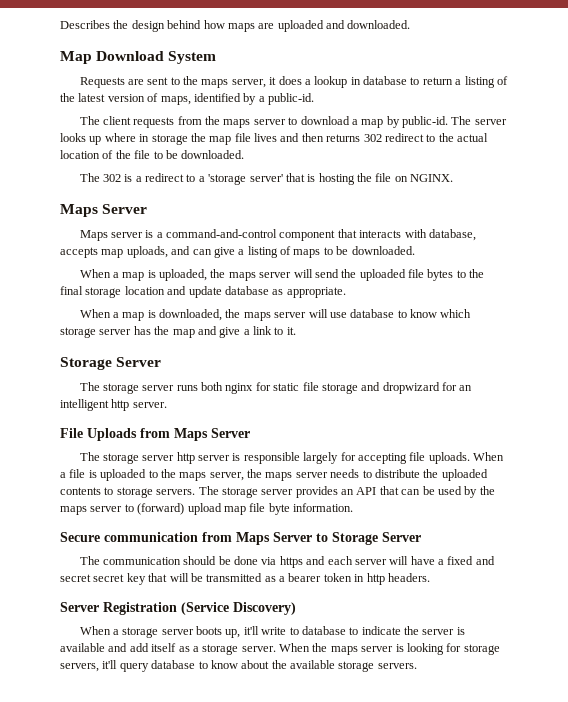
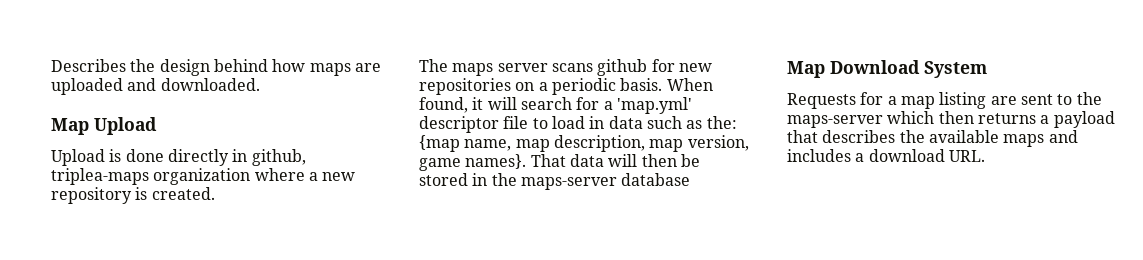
+ Map Upload
+ Upload is done directly in github, triplea-maps organization where a new repository is created.
+ The maps server scans github for new repositories on a periodic basis. When found, it will search for a 'map.yml' descriptor file to load in data such as the: {map name, map description, map version, game names}. That data will then be stored in the maps-server database
  Map Download System
- Requests are sent to the maps server, it does a lookup in database to return a listing of the latest version of maps, identified by a public-id.
- The client requests from the maps server to download a map by public-id. The server looks up where in storage the map file lives and then returns 302 redirect to the actual location of the file to be downloaded.
- The 302 is a redirect to a 'storage server' that is hosting the file on NGINX.
- Maps Server
- Maps server is a command-and-control component that interacts with database, accepts map uploads, and can give a listing of maps to be downloaded.
- When a map is uploaded, the maps server will send the uploaded file bytes to the final storage location and update database as appropriate.
- When a map is downloaded, the maps server will use database to know which storage server has the map and give a link to it.
- Storage Server
- The storage server runs both nginx for static file storage and dropwizard for an intelligent http server.
- File Uploads from Maps Server
- The storage server http server is responsible largely for accepting file uploads. When a file is uploaded to the maps server, the maps server needs to distribute the uploaded contents to storage servers. The storage server provides an API that can be used by the maps server to (forward) upload map file byte information.
- Secure communication from Maps Server to Storage Server
- The communication should be done via https and each server will have a fixed and secret secret key that will be transmitted as a bearer token in http headers.
- Server Registration (Service Discovery)
- When a storage server boots up, it'll write to database to indicate the server is available and add itself as a storage server. When the maps server is looking for storage servers, it'll query database to know about the available storage servers.
+ Requests for a map listing are sent to the maps-server which then returns a payload that describes the available maps and includes a download URL.

